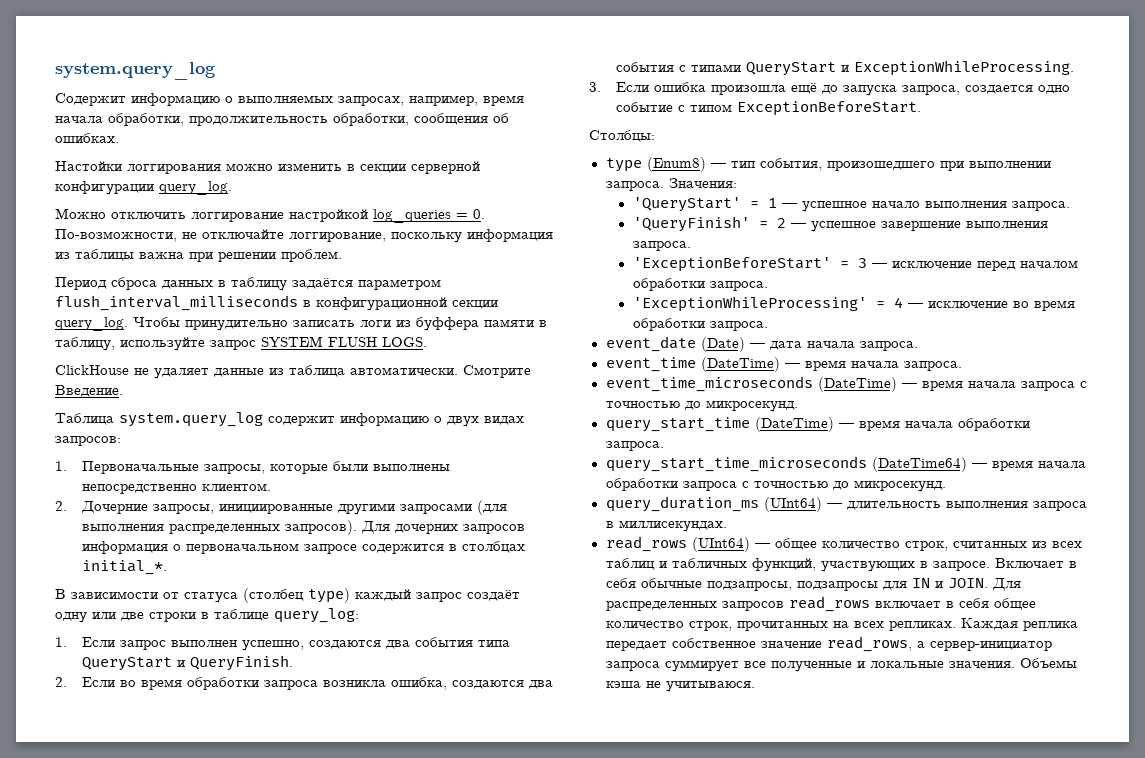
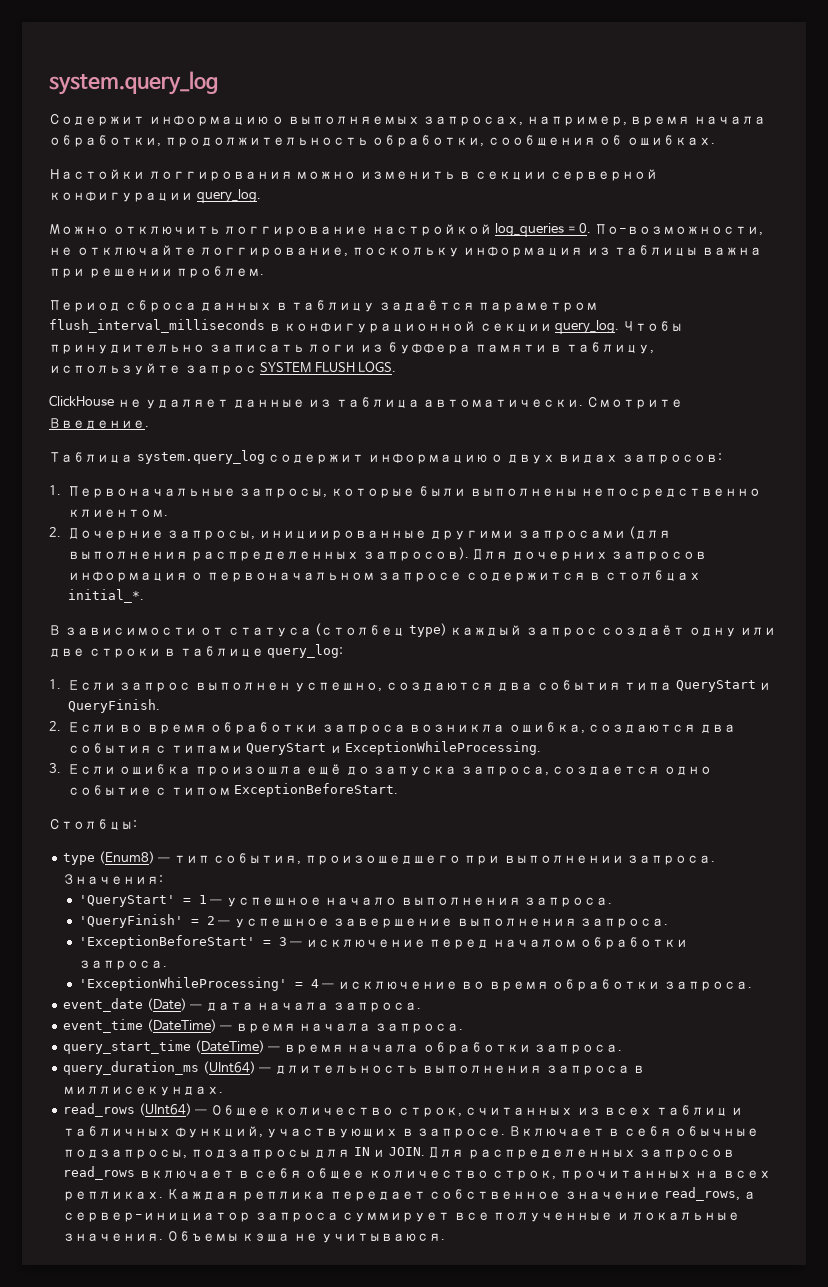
- event_time_microseconds (DateTime) — время начала запроса с точностью до микросекунд.
- query_start_time_microseconds (DateTime64) — время начала обработки запроса с точностью до микросекунд.
- read_rows (UInt64) — общее количество строк, считанных из всех таблиц и табличных функций, участвующих в запросе.
+ read_rows (UInt64) — Общее количество строк, считанных из всех таблиц и табличных функций, участвующих в запросе.

